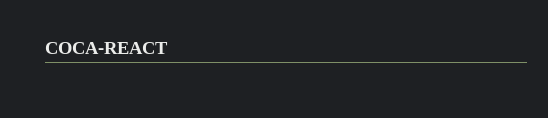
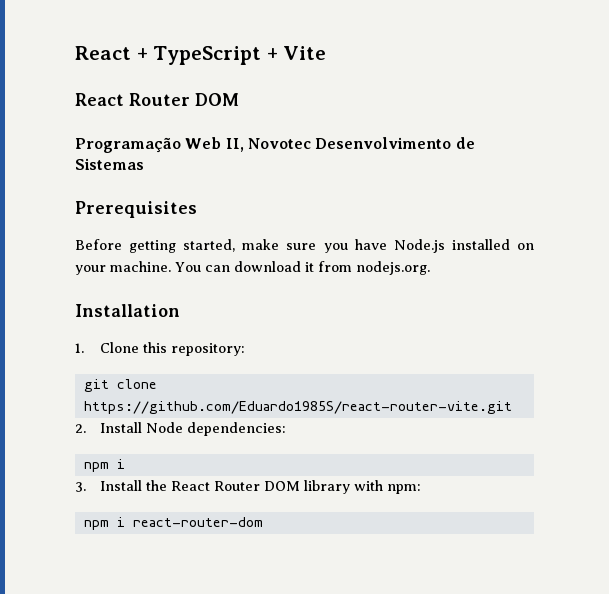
- COCA-REACT
+ React + TypeScript + Vite
+ React Router DOM
+ Programação Web II, Novotec Desenvolvimento de Sistemas
+ Prerequisites
+ Before getting started, make sure you have Node.js installed on your machine. You can download it from nodejs.org.
+ Installation
+ 1. Clone this repository:
+ git clone https://github.com/Eduardo1985S/react-router-vite.git
+ 2. Install Node dependencies:
+ npm i
+ 3. Install the React Router DOM library with npm:
+ npm i react-router-dom

